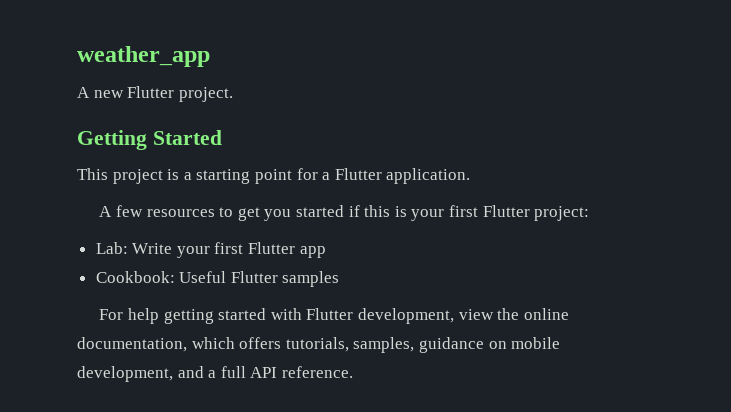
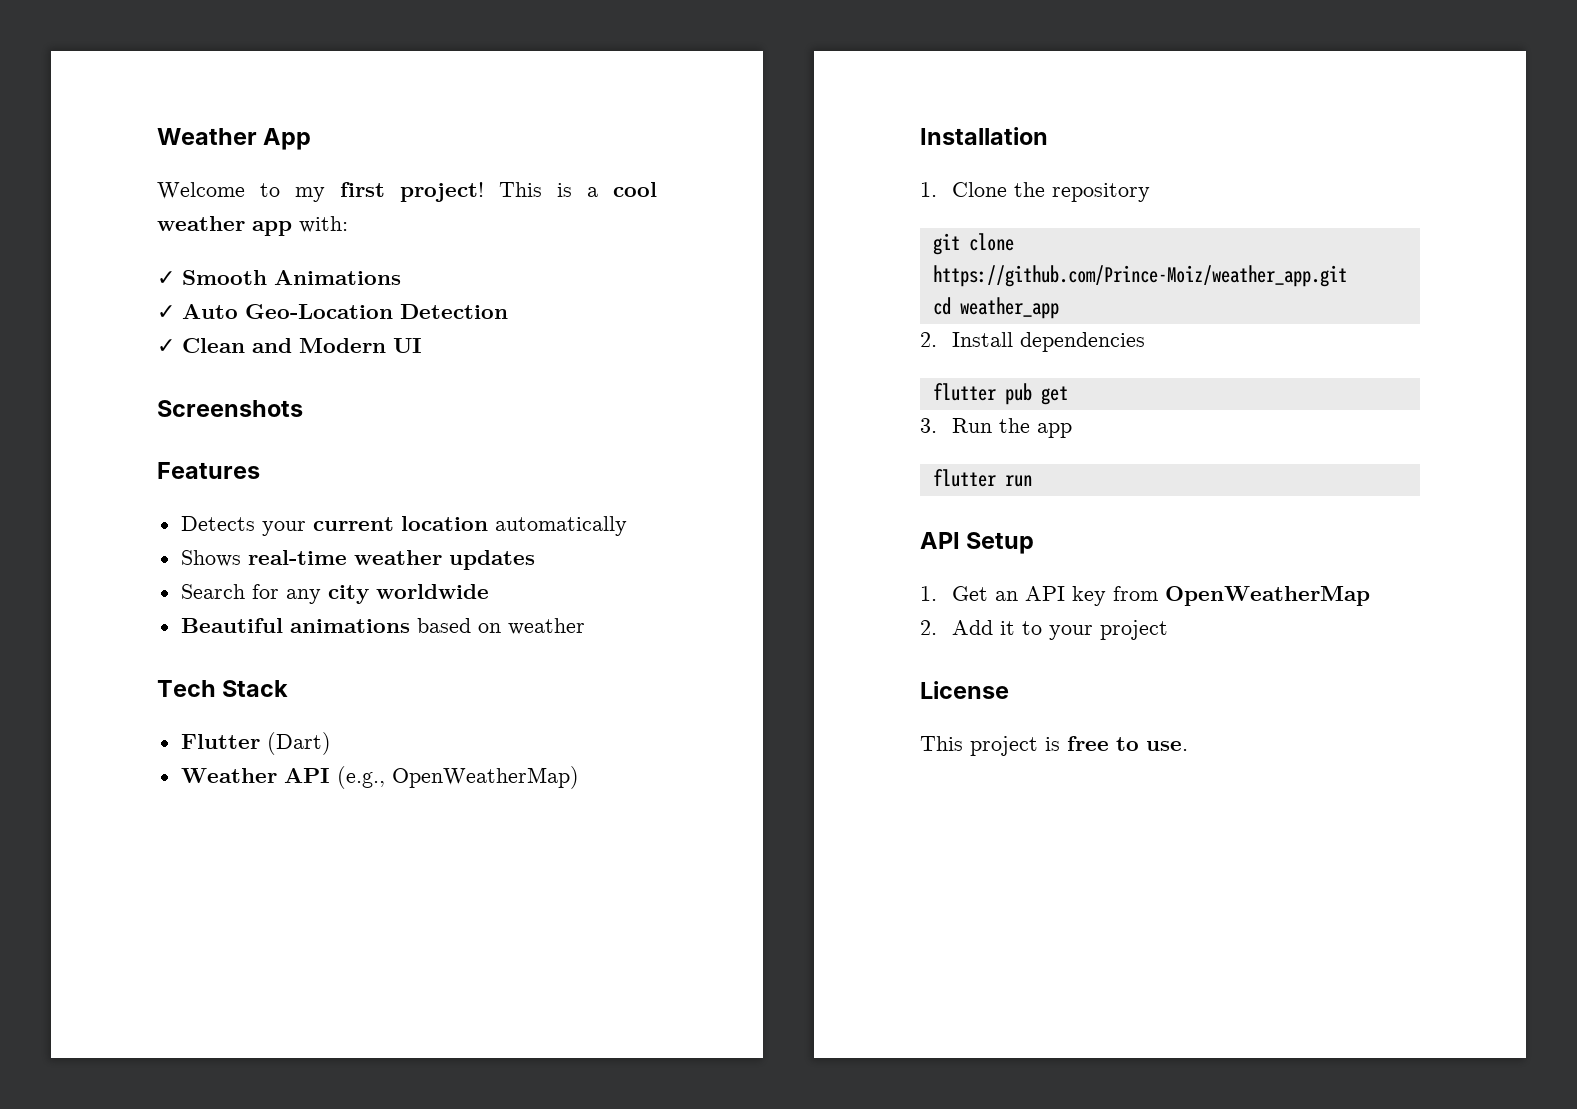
- weather_app
- A new Flutter project.
- Getting Started
- This project is a starting point for a Flutter application.
- A few resources to get you started if this is your first Flutter project:
- Lab: Write your first Flutter app
- Cookbook: Useful Flutter samples
- For help getting started with Flutter development, view the online documentation, which offers tutorials, samples, guidance on mobile development, and a full API reference.
+ Weather App
+ Welcome to my first project! This is a cool weather app with:
+ ✓ Smooth Animations
+ ✓ Auto Geo-Location Detection
+ ✓ Clean and Modern UI
+ Screenshots
+ Features
+ Detects your current location automatically
+ Shows real-time weather updates
+ Search for any city worldwide
+ Beautiful animations based on weather
+ Tech Stack
+ Flutter (Dart)
+ Weather API (e.g., OpenWeatherMap)
+ Installation
+ 1. Clone the repository
+ git clone https://github.com/Prince-Moiz/weather_app.git
+ cd weather_app
+ 2. Install dependencies
+ flutter pub get
+ 3. Run the app
+ flutter run
+ API Setup
+ 1. Get an API key from OpenWeatherMap
+ 2. Add it to your project
+ License
+ This project is free to use.

